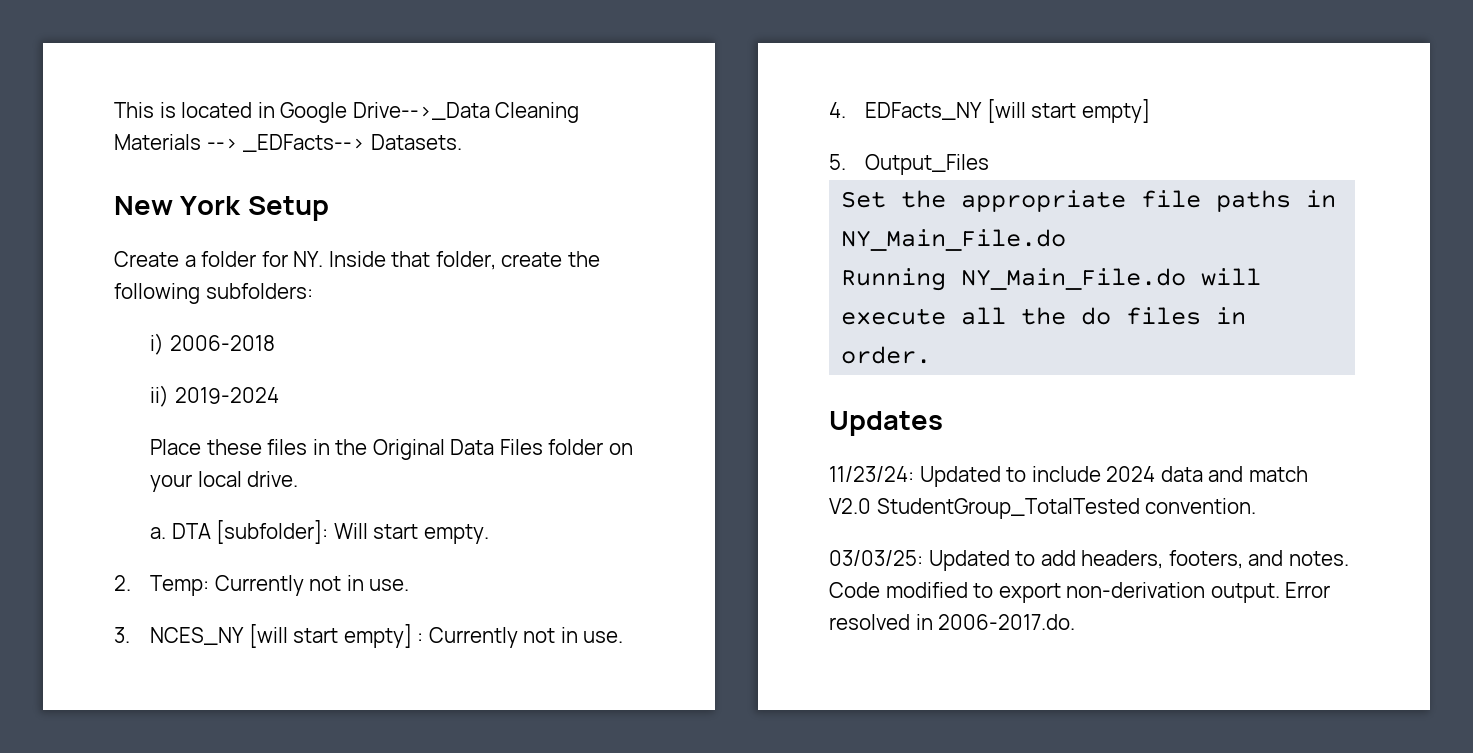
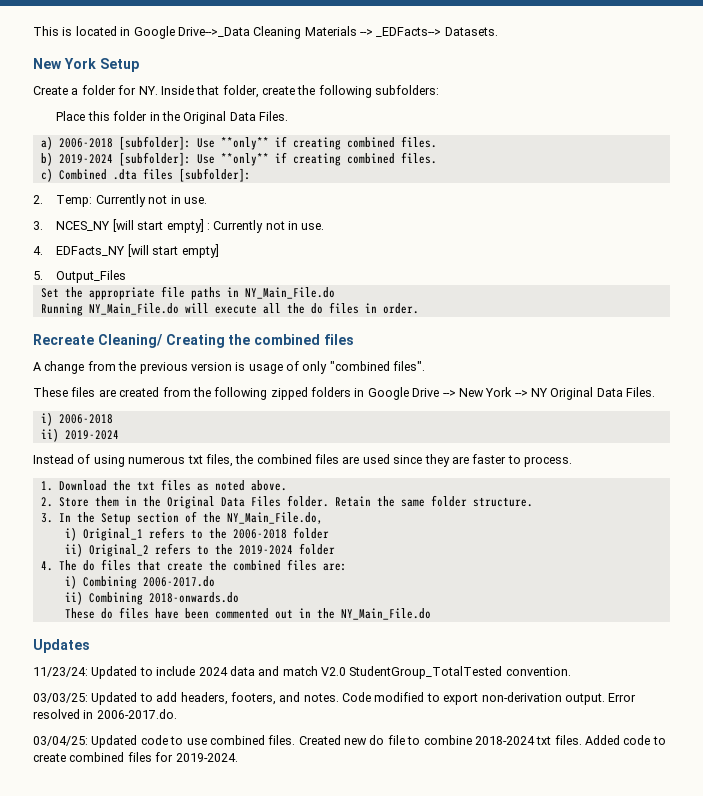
- i) 2006-2018
- ii) 2019-2024
- Place these files in the Original Data Files folder on your local drive.
- a. DTA [subfolder]: Will start empty.
+ Place this folder in the Original Data Files.
+ a) 2006-2018 [subfolder]: Use **only** if creating combined files.
+ b) 2019-2024 [subfolder]: Use **only** if creating combined files.
+ c) Combined .dta files [subfolder]:
+ Recreate Cleaning/ Creating the combined files
+ A change from the previous version is usage of only "combined files".
+ These files are created from the following zipped folders in Google Drive --> New York --> NY Original Data Files.
+ i) 2006-2018
+ ii) 2019-2024
+ Instead of using numerous txt files, the combined files are used since they are faster to process.
+ 1. Download the txt files as noted above.
+ 2. Store them in the Original Data Files folder. Retain the same folder structure.
+ 3. In the Setup section of the NY_Main_File.do,
+ i) Original_1 refers to the 2006-2018 folder
+ ii) Original_2 refers to the 2019-2024 folder
+ 4. The do files that create the combined files are:
+ i) Combining 2006-2017.do
+ ii) Combining 2018-onwards.do
+ These do files have been commented out in the NY_Main_File.do
+ 03/04/25: Updated code to use combined files. Created new do file to combine 2018-2024 txt files. Added code to create combined files for 2019-2024.

